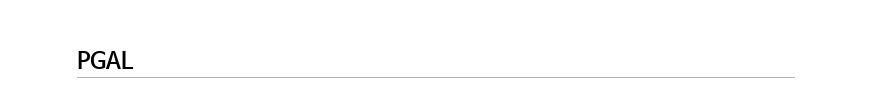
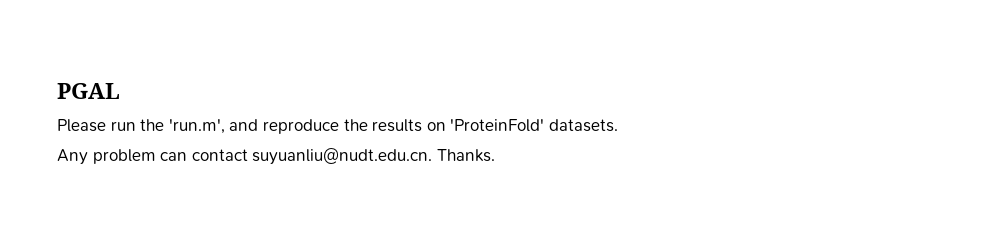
+ Please run the 'run.m', and reproduce the results on 'ProteinFold' datasets.
+ Any problem can contact suyuanliu@nudt.edu.cn. Thanks.

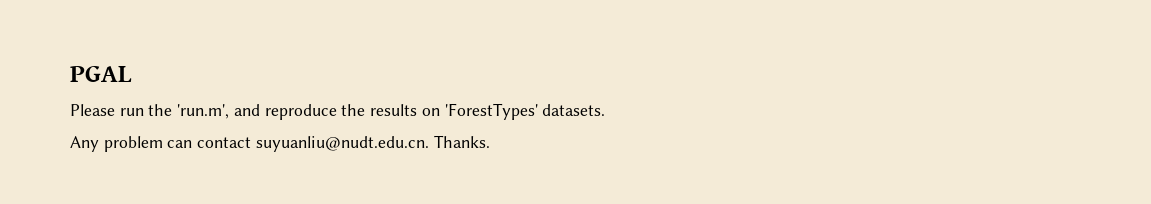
- Please run the 'run.m', and reproduce the results on 'ProteinFold' datasets.
+ Please run the 'run.m', and reproduce the results on 'ForestTypes' datasets.

